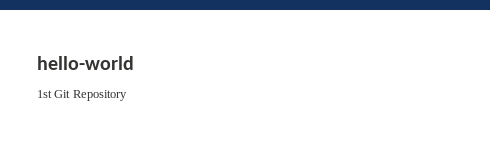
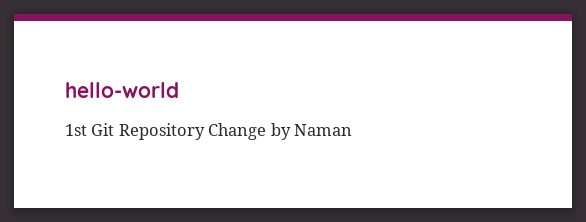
- 1st Git Repository
+ 1st Git Repository Change by Naman

